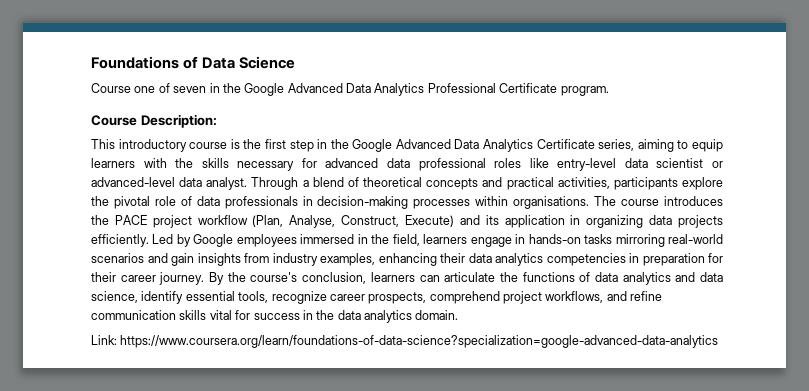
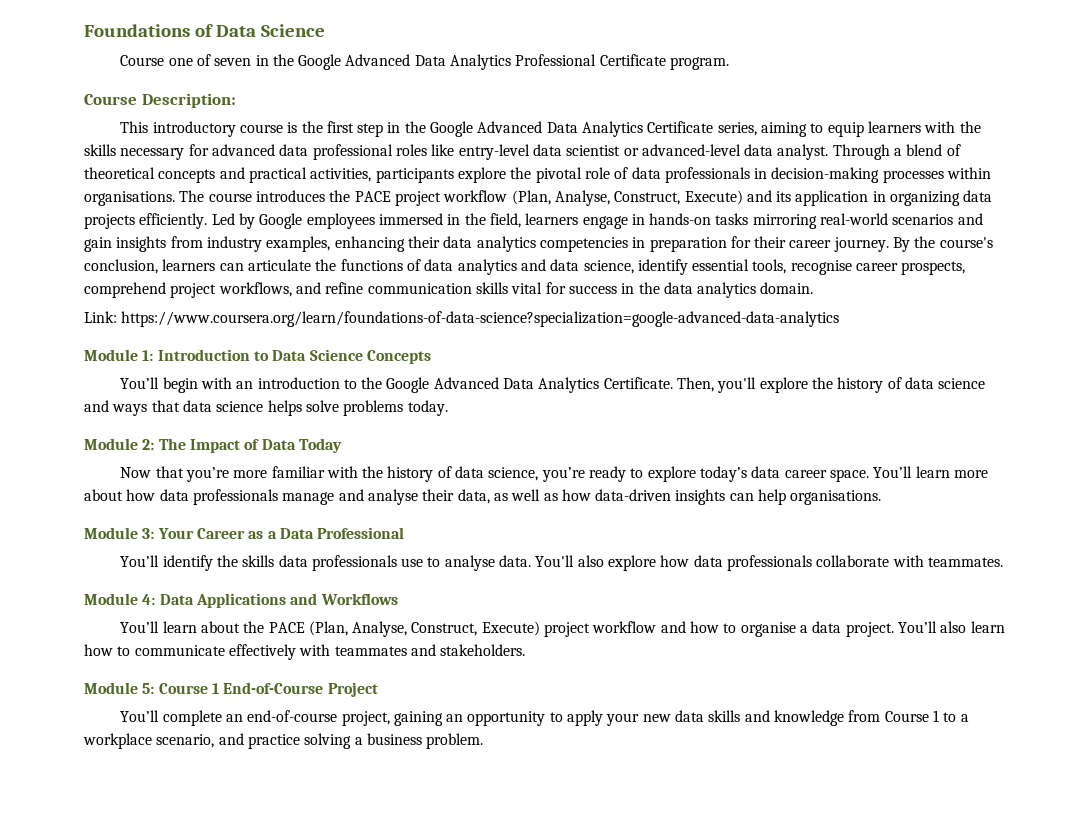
- By the course's conclusion, learners can articulate the functions of data analytics and data science, identify essential tools, recognize career prospects, comprehend project workflows, and refine communication skills vital for success in the data analytics domain.
+ By the course's conclusion, learners can articulate the functions of data analytics and data science, identify essential tools, recognise career prospects, comprehend project workflows, and refine communication skills vital for success in the data analytics domain.
+ Module 1: Introduction to Data Science Concepts
+ You’ll begin with an introduction to the Google Advanced Data Analytics Certificate. Then, you'll explore the history of data science and ways that data science helps solve problems today.
+ Module 2: The Impact of Data Today
+ Now that you’re more familiar with the history of data science, you’re ready to explore today’s data career space. You’ll learn more about how data professionals manage and analyse their data, as well as how data-driven insights can help organisations.
+ Module 3: Your Career as a Data Professional
+ You’ll identify the skills data professionals use to analyse data. You'll also explore how data professionals collaborate with teammates.
+ Module 4: Data Applications and Workflows
+ You’ll learn about the PACE (Plan, Analyse, Construct, Execute) project workflow and how to organise a data project. You’ll also learn how to communicate effectively with teammates and stakeholders.
+ Module 5: Course 1 End-of-Course Project
+ You’ll complete an end-of-course project, gaining an opportunity to apply your new data skills and knowledge from Course 1 to a workplace scenario, and practice solving a business problem.

